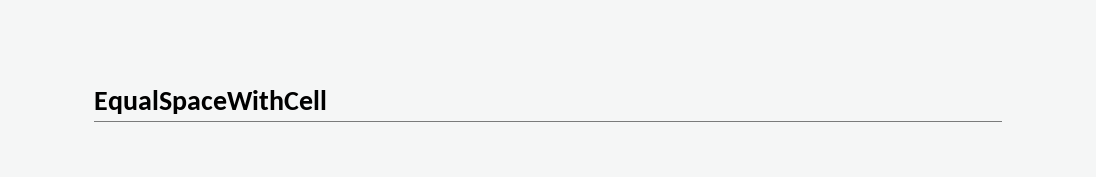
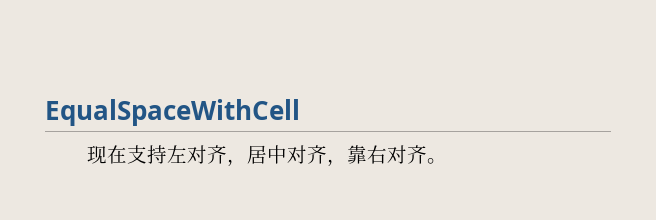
+ 现在支持左对齐，居中对齐，靠右对齐。

